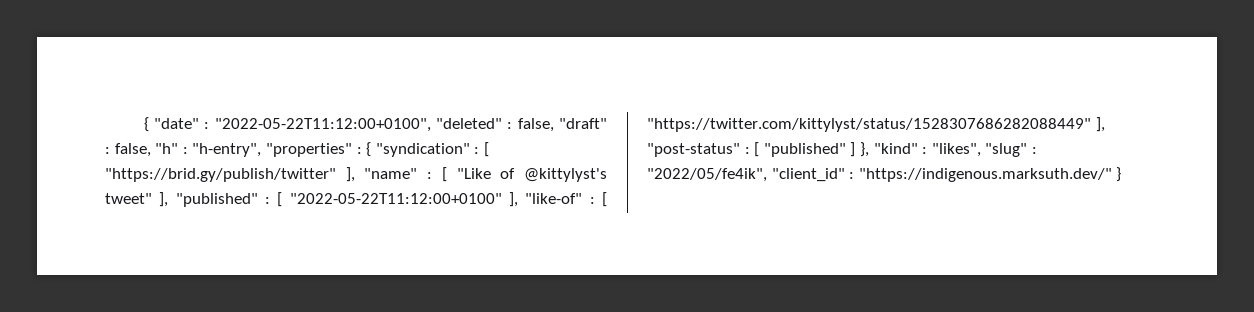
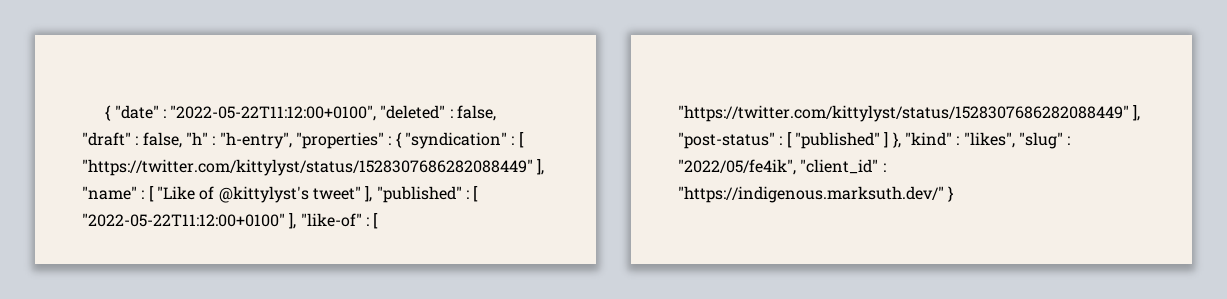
- { "date" : "2022-05-22T11:12:00+0100", "deleted" : false, "draft" : false, "h" : "h-entry", "properties" : { "syndication" : [ "https://brid.gy/publish/twitter" ], "name" : [ "Like of @kittylyst's tweet" ], "published" : [ "2022-05-22T11:12:00+0100" ], "like-of" : [ "https://twitter.com/kittylyst/status/1528307686282088449" ], "post-status" : [ "published" ] }, "kind" : "likes", "slug" : "2022/05/fe4ik", "client_id" : "https://indigenous.marksuth.dev/" }
+ { "date" : "2022-05-22T11:12:00+0100", "deleted" : false, "draft" : false, "h" : "h-entry", "properties" : { "syndication" : [ "https://twitter.com/kittylyst/status/1528307686282088449" ], "name" : [ "Like of @kittylyst's tweet" ], "published" : [ "2022-05-22T11:12:00+0100" ], "like-of" : [ "https://twitter.com/kittylyst/status/1528307686282088449" ], "post-status" : [ "published" ] }, "kind" : "likes", "slug" : "2022/05/fe4ik", "client_id" : "https://indigenous.marksuth.dev/" }

